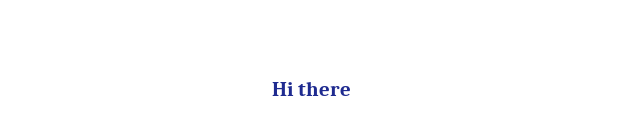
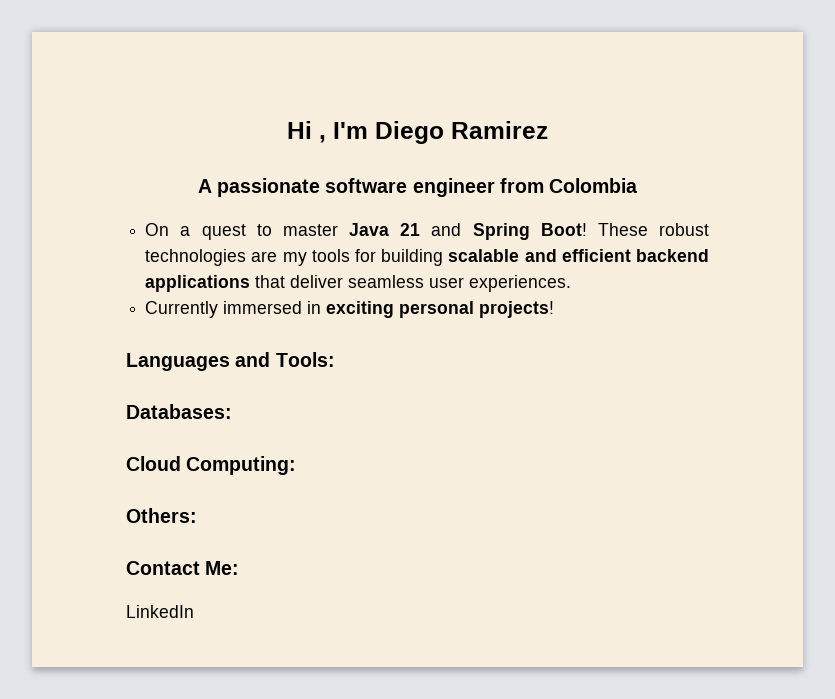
- Hi there
+ Hi , I'm Diego Ramirez
+ A passionate software engineer from Colombia
+ On a quest to master Java 21 and Spring Boot! These robust technologies are my tools for building scalable and efficient backend applications that deliver seamless user experiences.
+ Currently immersed in exciting personal projects!
+ Languages and Tools:
+ Databases:
+ Cloud Computing:
+ Others:
+ Contact Me:
+ LinkedIn

